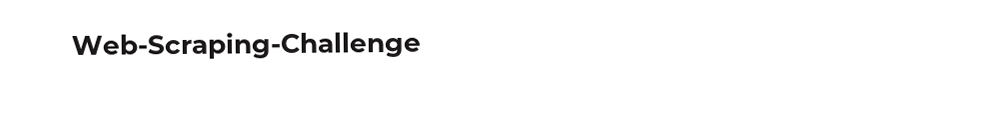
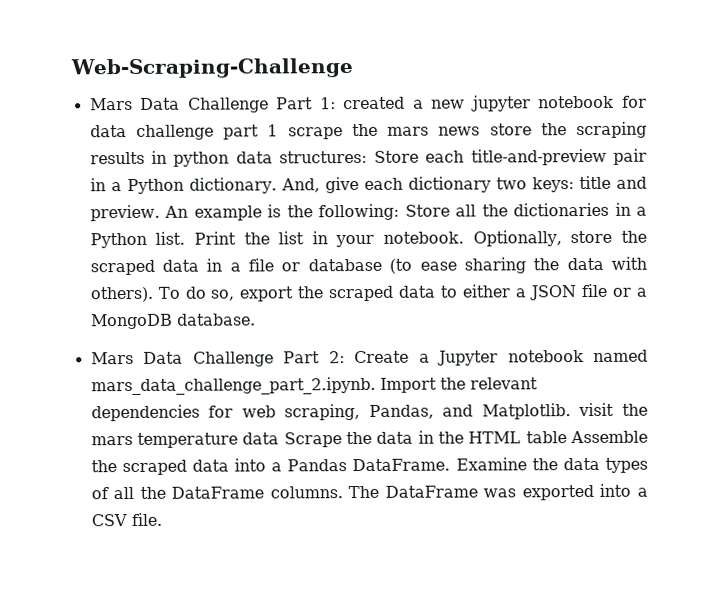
+ Mars Data Challenge Part 1: created a new jupyter notebook for data challenge part 1 scrape the mars news store the scraping results in python data structures: Store each title-and-preview pair in a Python dictionary. And, give each dictionary two keys: title and preview. An example is the following: Store all the dictionaries in a Python list. Print the list in your notebook. Optionally, store the scraped data in a file or database (to ease sharing the data with others). To do so, export the scraped data to either a JSON file or a MongoDB database.
+ Mars Data Challenge Part 2: Create a Jupyter notebook named mars_data_challenge_part_2.ipynb. Import the relevant dependencies for web scraping, Pandas, and Matplotlib. visit the mars temperature data Scrape the data in the HTML table Assemble the scraped data into a Pandas DataFrame. Examine the data types of all the DataFrame columns. The DataFrame was exported into a CSV file.

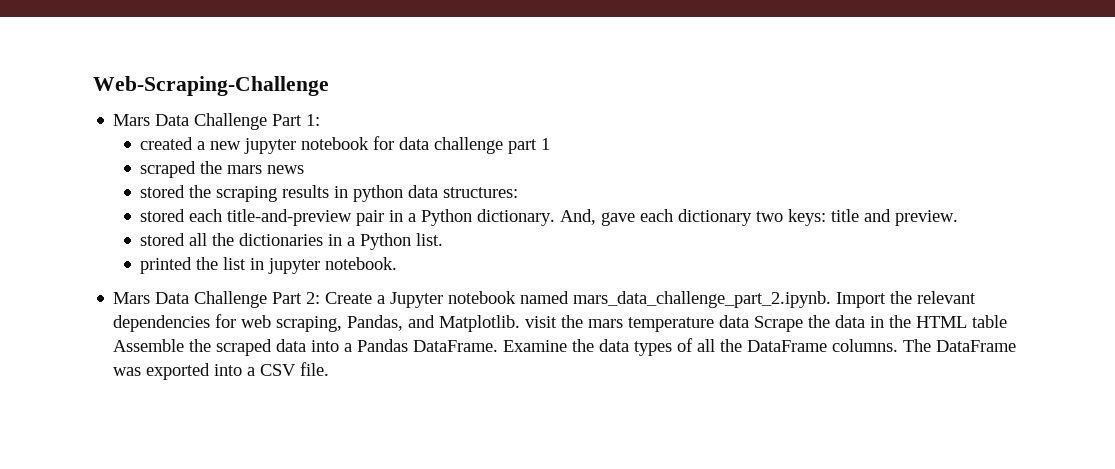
- Mars Data Challenge Part 1: created a new jupyter notebook for data challenge part 1 scrape the mars news store the scraping results in python data structures: Store each title-and-preview pair in a Python dictionary.
+ Mars Data Challenge Part 1:
+ created a new jupyter notebook for data challenge part 1
+ scraped the mars news
+ stored the scraping results in python data structures:
+ stored each title-and-preview pair in a Python dictionary.
- And, give each dictionary two keys: title and preview. An example is the following: Store all the dictionaries in a Python list. Print the list in your notebook. Optionally, store the scraped data in a file or database (to ease sharing the data with others). To do so, export the scraped data to either a JSON file or a MongoDB database.
+ And, gave each dictionary two keys: title and preview.
+ stored all the dictionaries in a Python list.
+ printed the list in jupyter notebook.

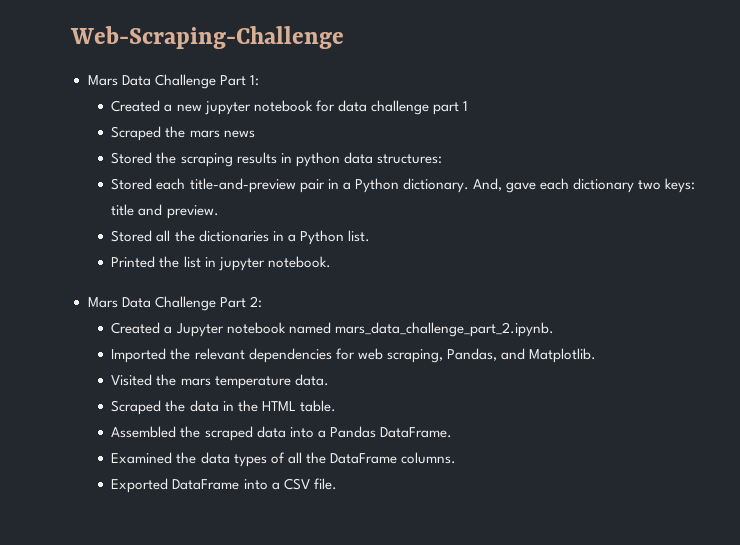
- created a new jupyter notebook for data challenge part 1
+ Created a new jupyter notebook for data challenge part 1
- scraped the mars news
+ Scraped the mars news
- stored the scraping results in python data structures:
+ Stored the scraping results in python data structures:
- stored each title-and-preview pair in a Python dictionary.
+ Stored each title-and-preview pair in a Python dictionary.
- stored all the dictionaries in a Python list.
+ Stored all the dictionaries in a Python list.
- printed the list in jupyter notebook.
+ Printed the list in jupyter notebook.
- Mars Data Challenge Part 2: Create a Jupyter notebook named mars_data_challenge_part_2.ipynb. Import the relevant dependencies for web scraping, Pandas, and Matplotlib. visit the mars temperature data Scrape the data in the HTML table Assemble the scraped data into a Pandas DataFrame. Examine the data types of all the DataFrame columns. The DataFrame was exported into a CSV file.
+ Mars Data Challenge Part 2:
+ Created a Jupyter notebook named mars_data_challenge_part_2.ipynb.
+ Imported the relevant dependencies for web scraping, Pandas, and Matplotlib.
+ Visited the mars temperature data.
+ Scraped the data in the HTML table.
+ Assembled the scraped data into a Pandas DataFrame.
+ Examined the data types of all the DataFrame columns.
+ Exported DataFrame into a CSV file.

